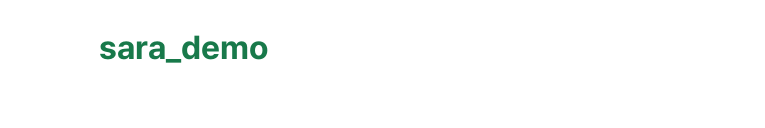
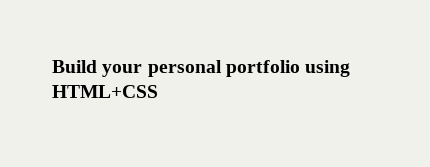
- sara_demo
+ Build your personal portfolio using HTML+CSS

